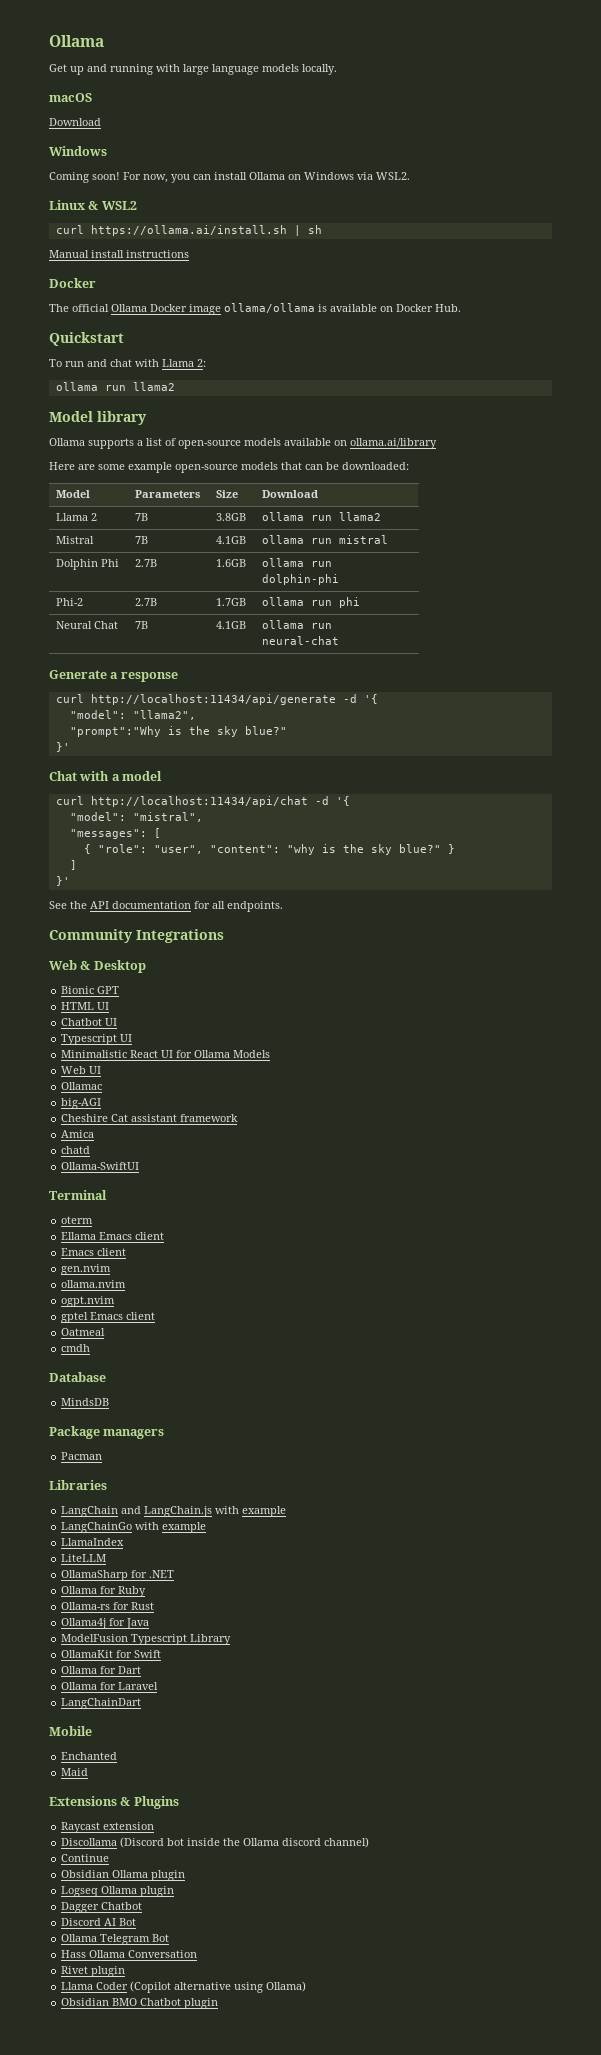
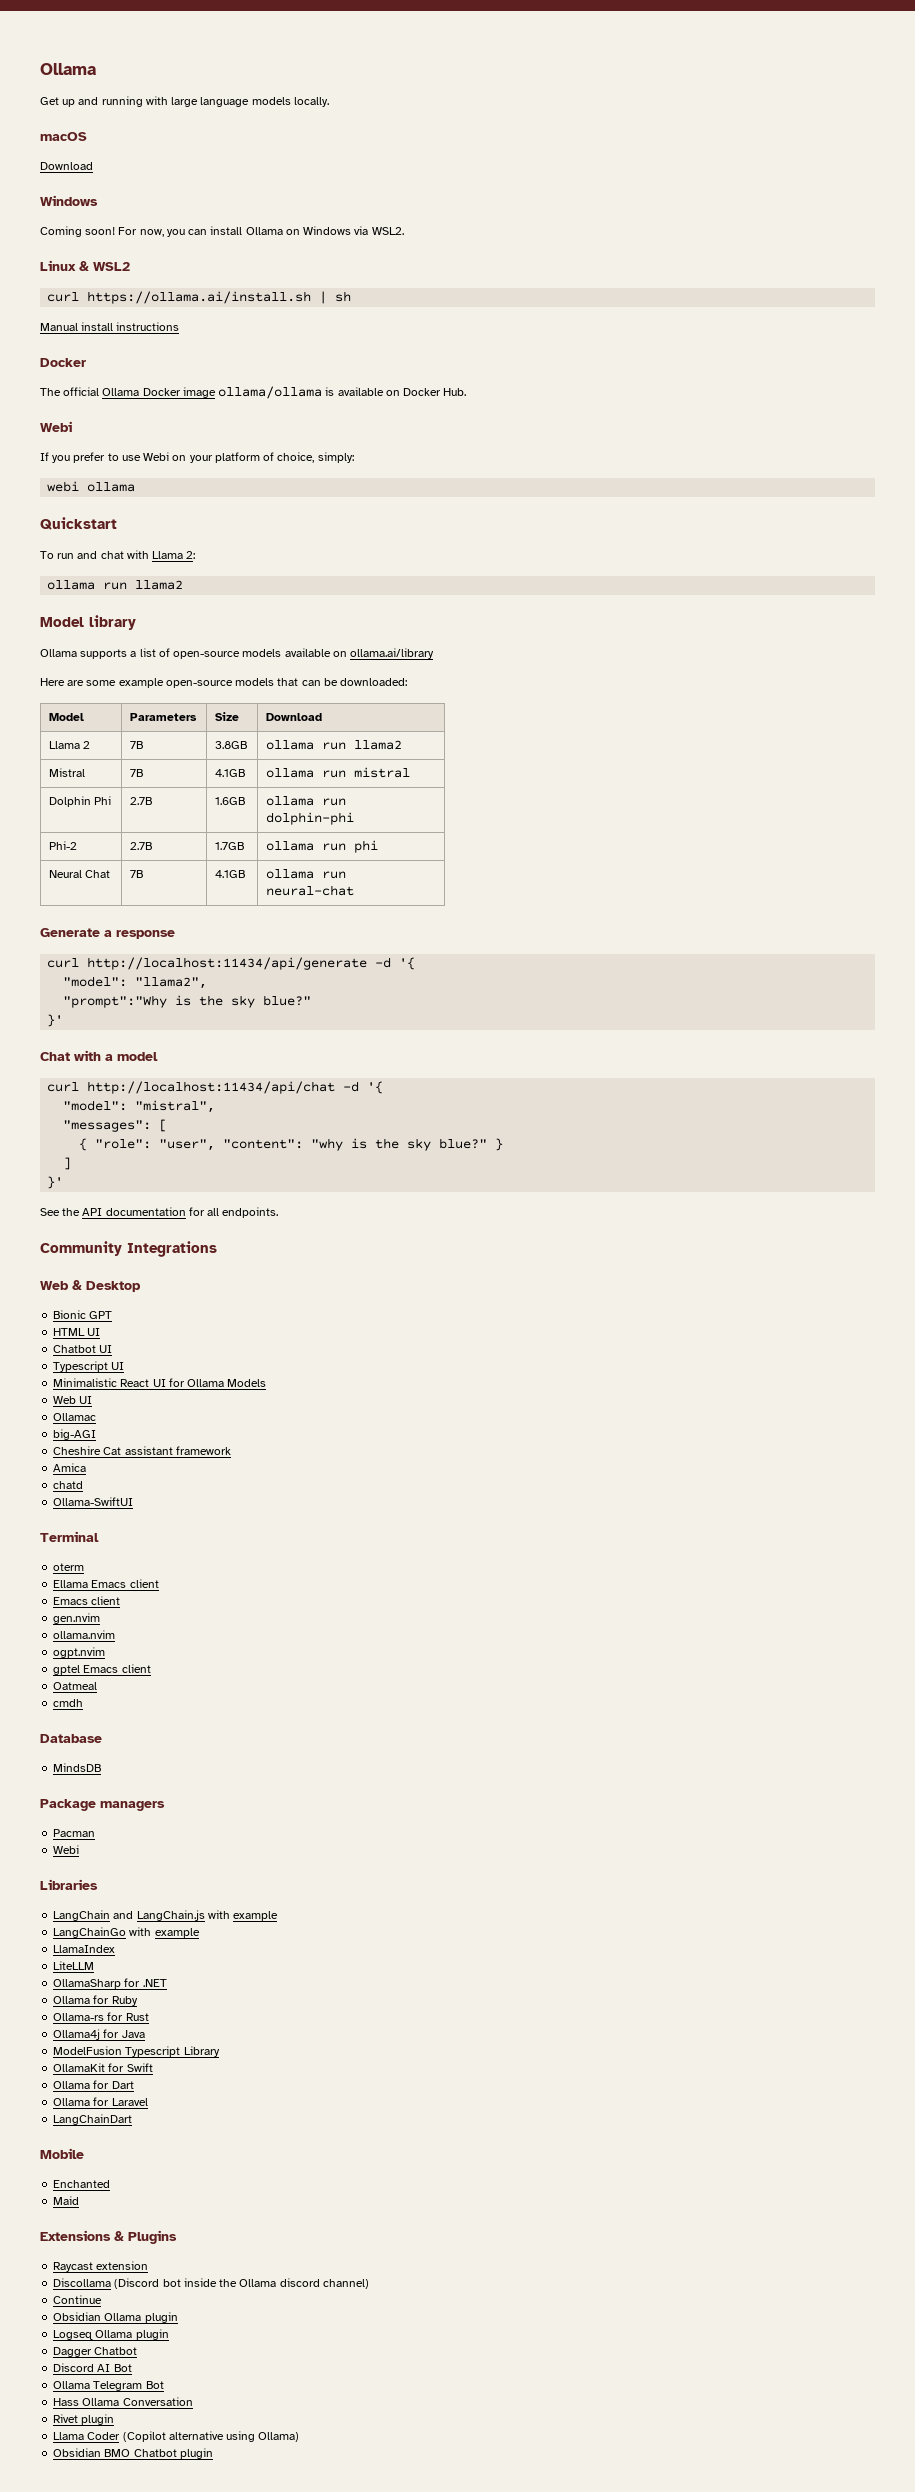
  The official Ollama Docker image ollama/ollama is available on Docker Hub.
+ Webi
+ If you prefer to use Webi on your platform of choice, simply:
+ webi ollama
  Pacman
+ Webi

